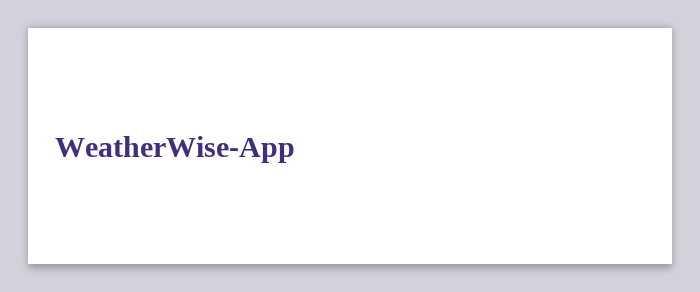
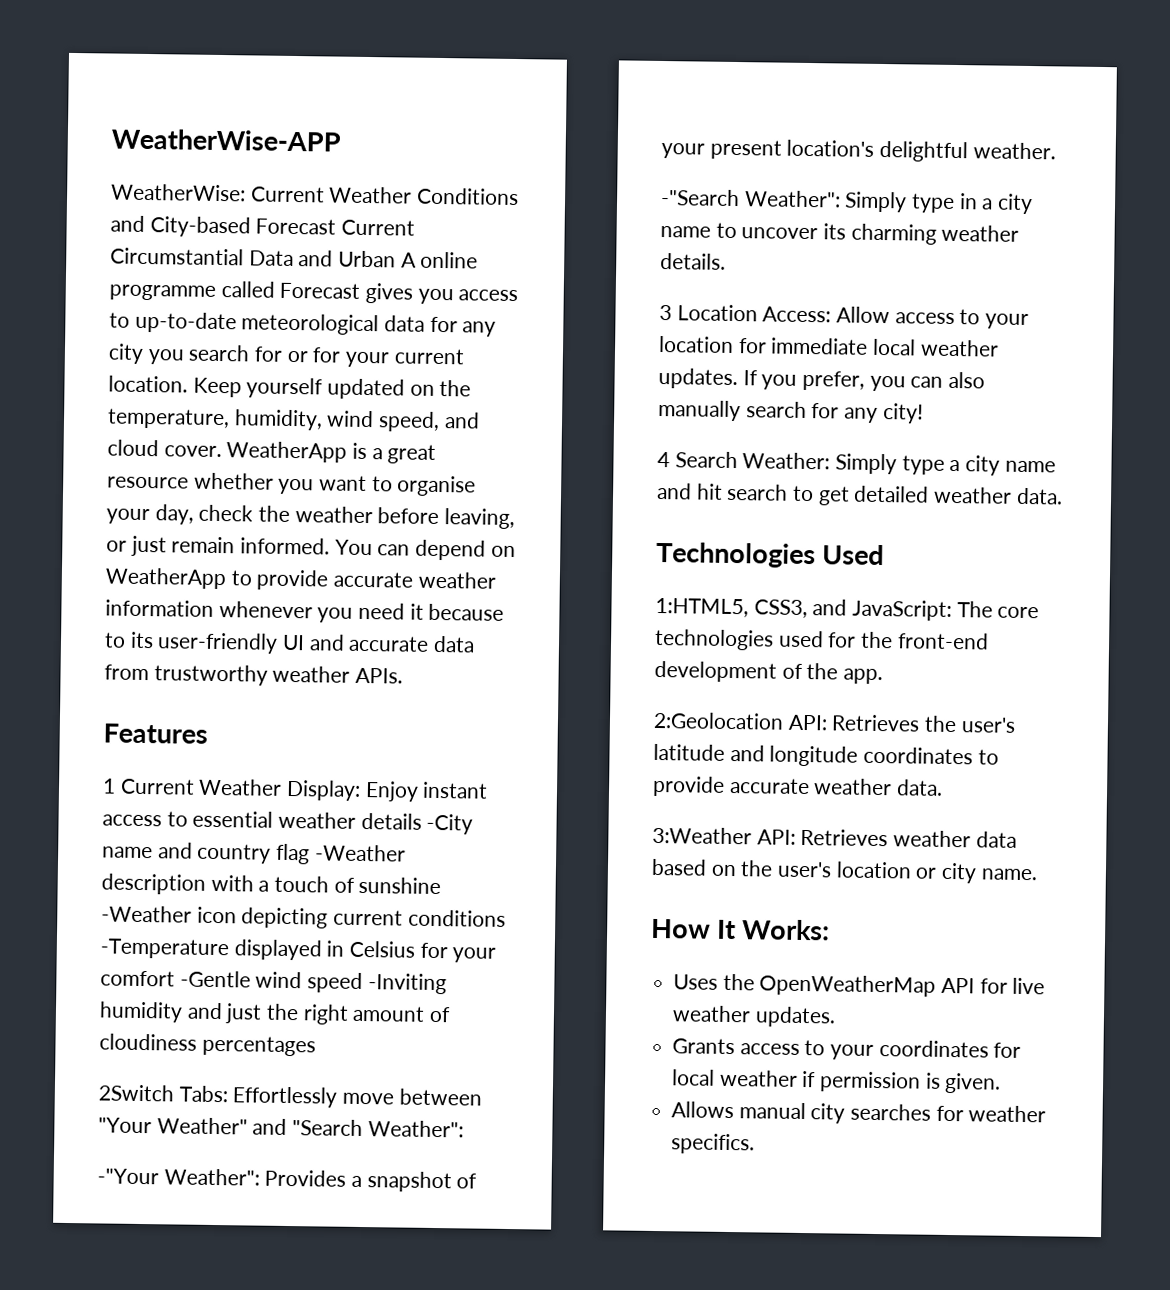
- WeatherWise-App
+ WeatherWise-APP
+ WeatherWise: Current Weather Conditions and City-based Forecast Current Circumstantial Data and Urban A online programme called Forecast gives you access to up-to-date meteorological data for any city you search for or for your current location. Keep yourself updated on the temperature, humidity, wind speed, and cloud cover. WeatherApp is a great resource whether you want to organise your day, check the weather before leaving, or just remain informed. You can depend on WeatherApp to provide accurate weather information whenever you need it because to its user-friendly UI and accurate data from trustworthy weather APIs.
+ Features
+ 1 Current Weather Display: Enjoy instant access to essential weather details -City name and country flag -Weather description with a touch of sunshine -Weather icon depicting current conditions -Temperature displayed in Celsius for your comfort -Gentle wind speed -Inviting humidity and just the right amount of cloudiness percentages
+ 2Switch Tabs: Effortlessly move between "Your Weather" and "Search Weather":
+ -"Your Weather": Provides a snapshot of your present location's delightful weather.
+ -"Search Weather": Simply type in a city name to uncover its charming weather details.
+ 3 Location Access: Allow access to your location for immediate local weather updates. If you prefer, you can also manually search for any city!
+ 4 Search Weather: Simply type a city name and hit search to get detailed weather data.
+ Technologies Used
+ 1:HTML5, CSS3, and JavaScript: The core technologies used for the front-end development of the app.
+ 2:Geolocation API: Retrieves the user's latitude and longitude coordinates to provide accurate weather data.
+ 3:Weather API: Retrieves weather data based on the user's location or city name.
+ How It Works:
+ Uses the OpenWeatherMap API for live weather updates.
+ Grants access to your coordinates for local weather if permission is given.
+ Allows manual city searches for weather specifics.

